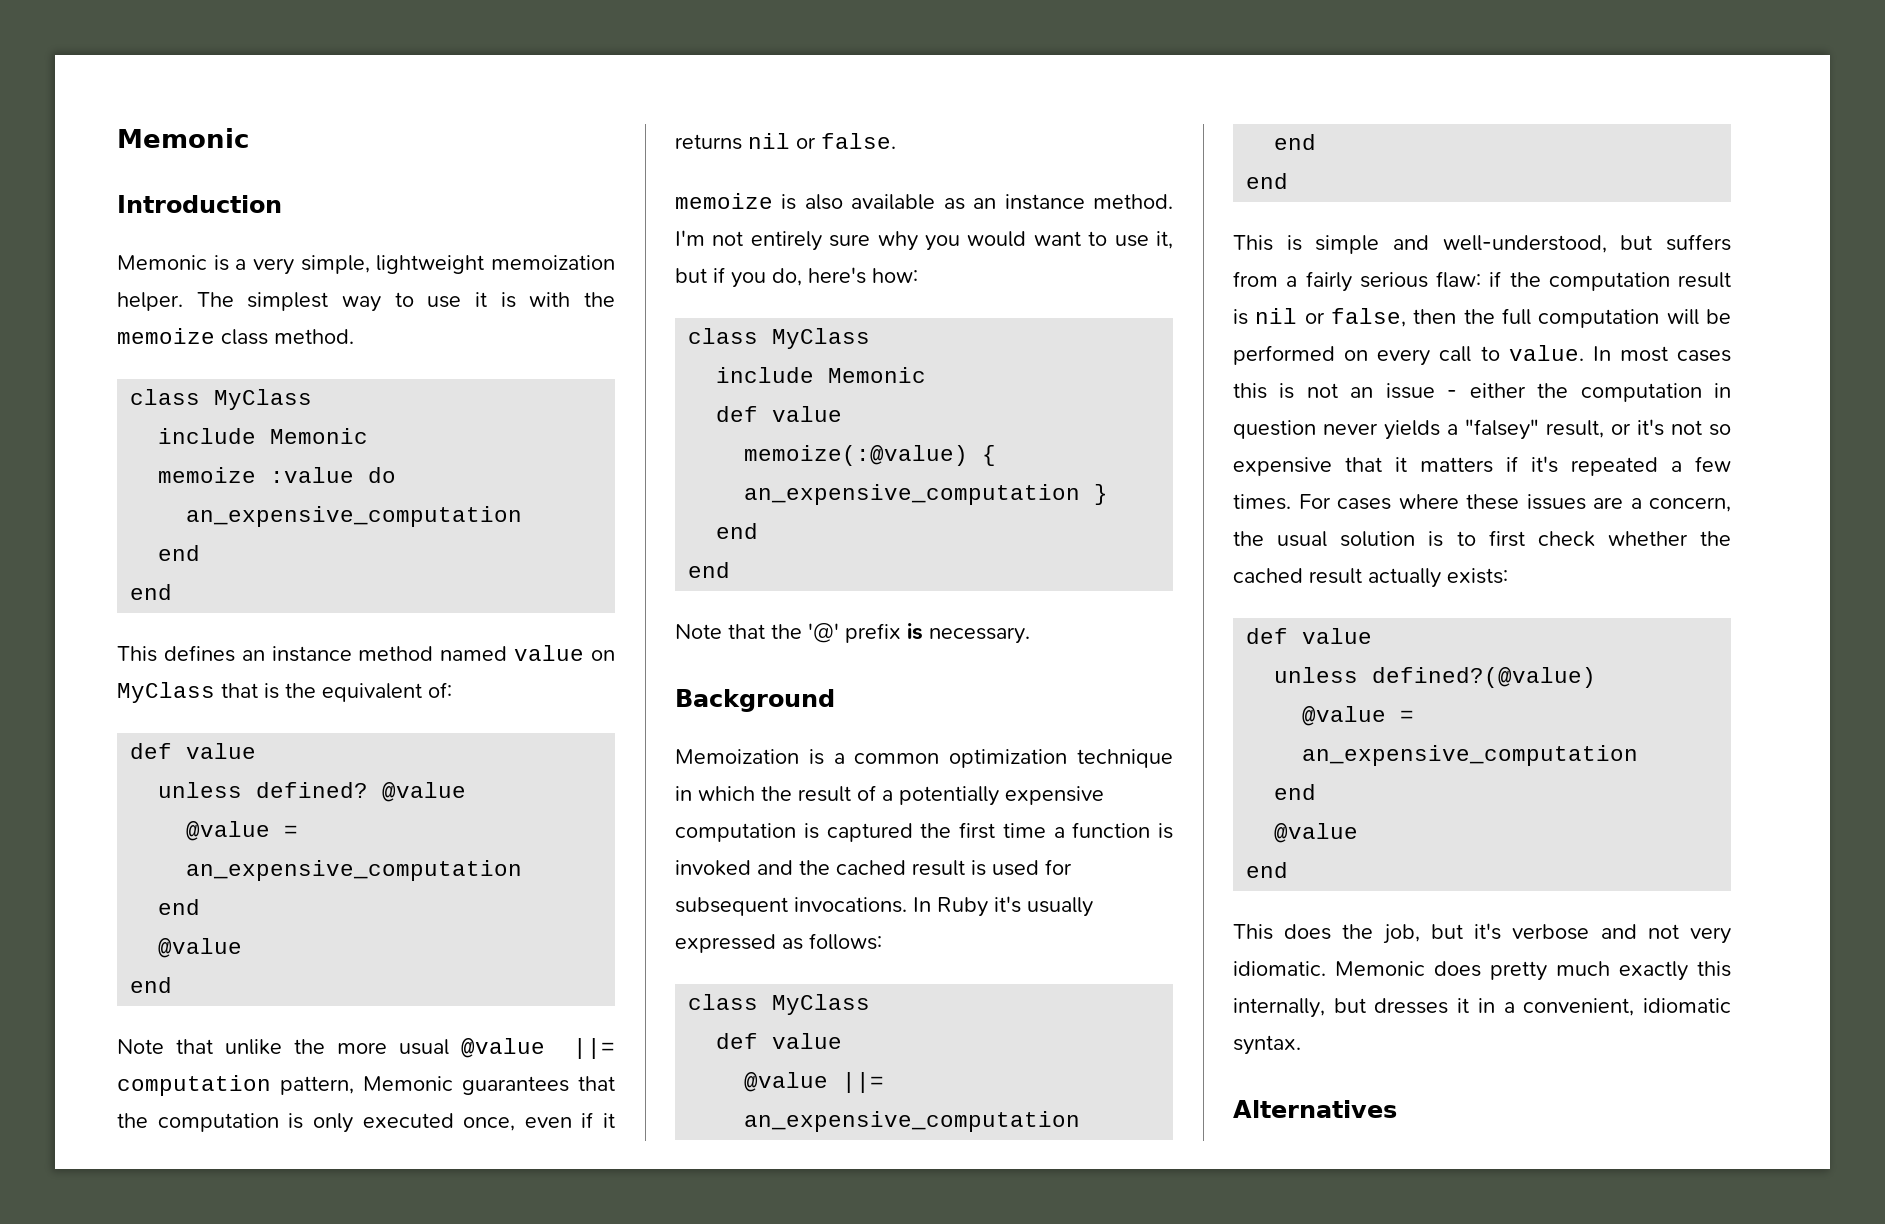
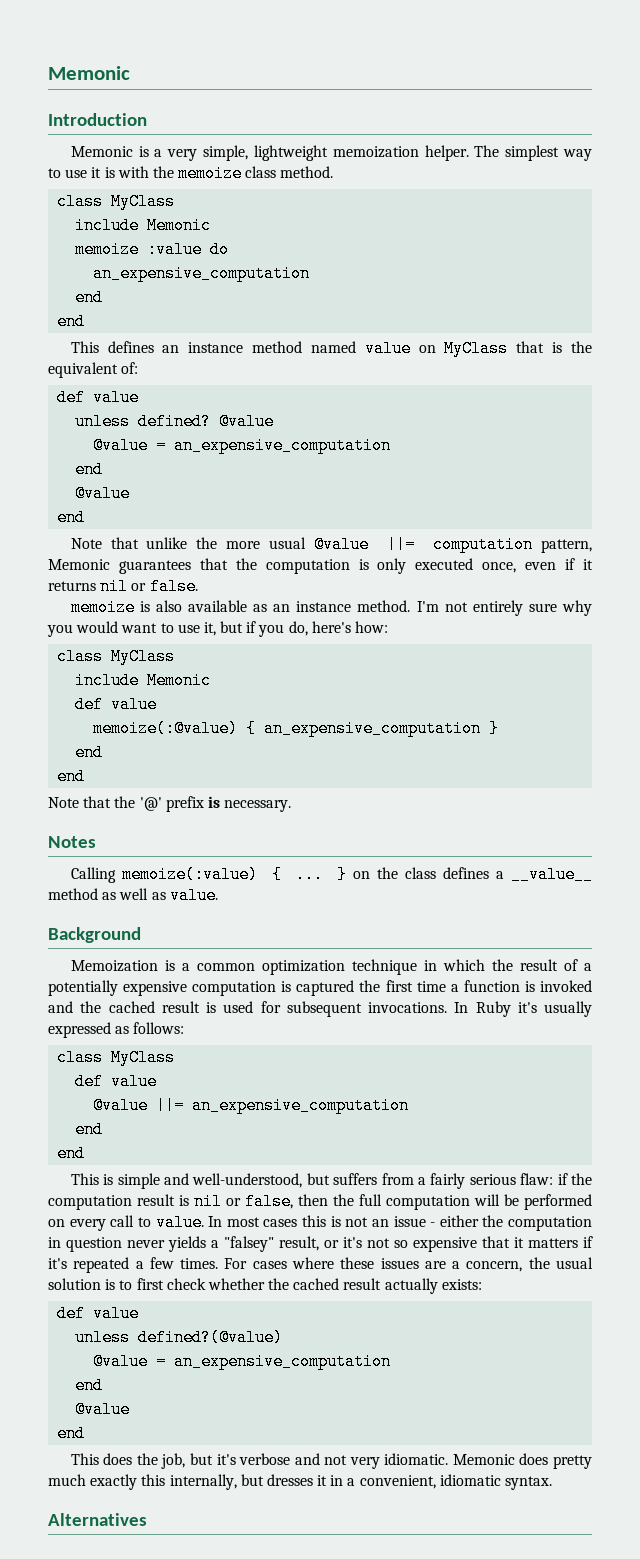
+ Notes
+ Calling memoize(:value) { ... } on the class defines a __value__ method as well as value.

